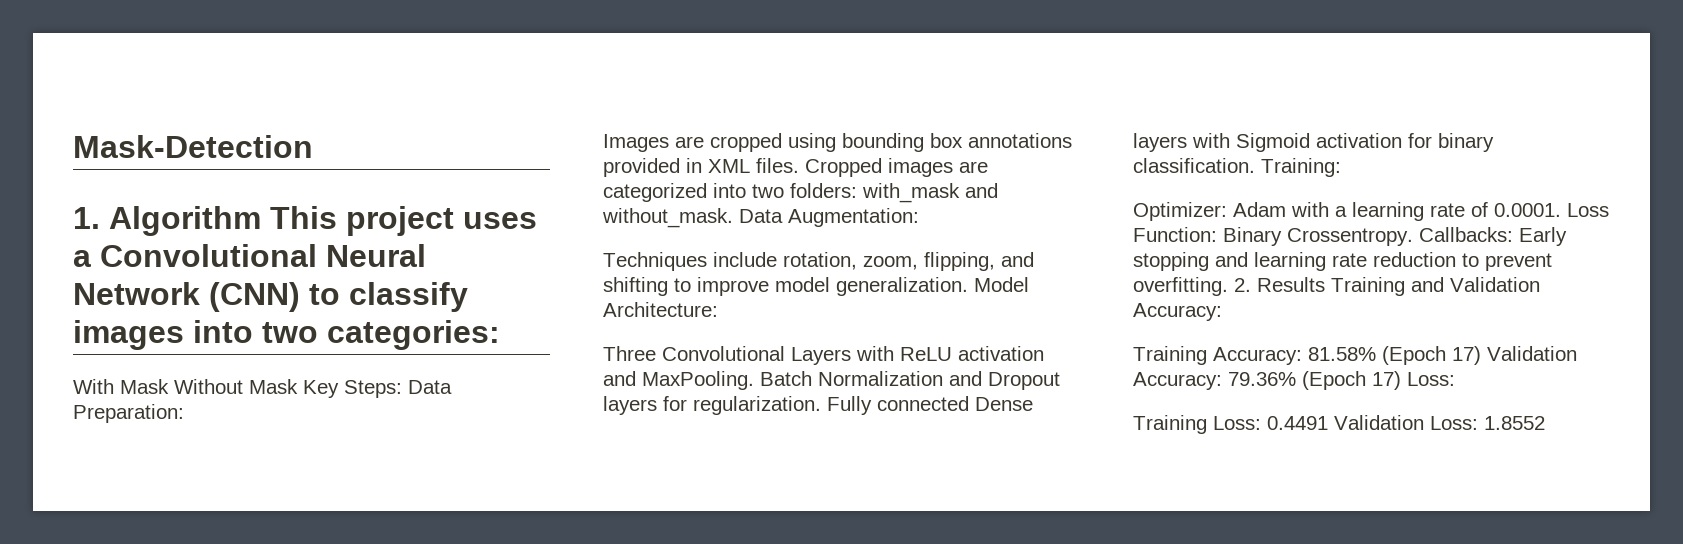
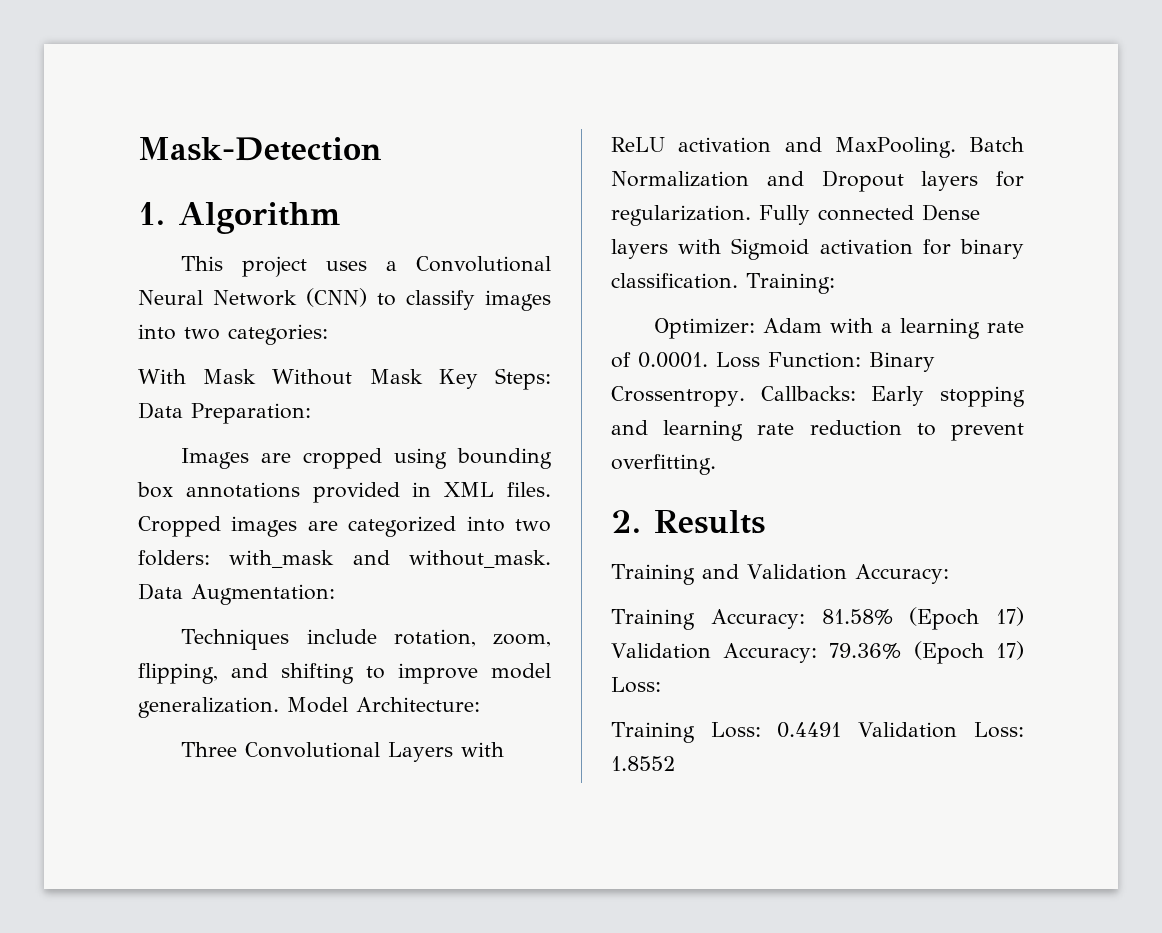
- 1. Algorithm This project uses a Convolutional Neural Network (CNN) to classify images into two categories:
+ 1. Algorithm
+ This project uses a Convolutional Neural Network (CNN) to classify images into two categories:
- Callbacks: Early stopping and learning rate reduction to prevent overfitting. 2. Results Training and Validation Accuracy:
+ Callbacks: Early stopping and learning rate reduction to prevent overfitting.
+ 2. Results
+ Training and Validation Accuracy:

